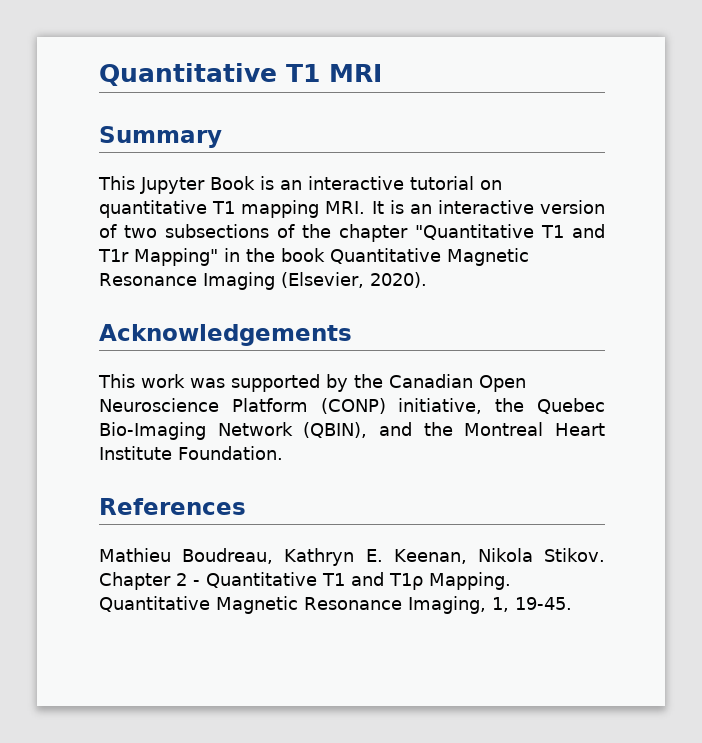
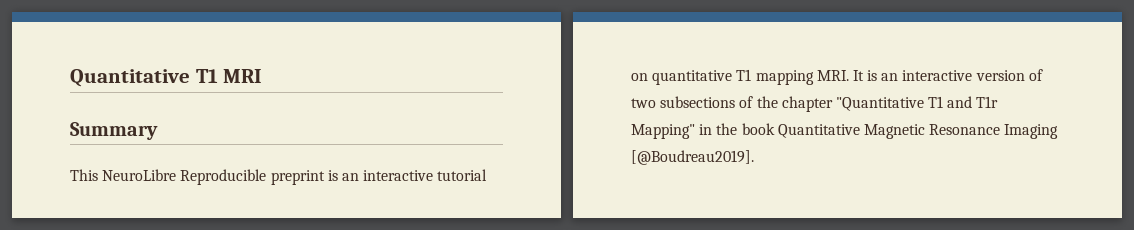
- This Jupyter Book is an interactive tutorial on quantitative T1 mapping MRI. It is an interactive version of two subsections of the chapter "Quantitative T1 and T1r Mapping" in the book Quantitative Magnetic Resonance Imaging (Elsevier, 2020).
- Acknowledgements
- This work was supported by the Canadian Open Neuroscience Platform (CONP) initiative, the Quebec Bio-Imaging Network (QBIN), and the Montreal Heart Institute Foundation.
- References
- Mathieu Boudreau, Kathryn E. Keenan, Nikola Stikov. Chapter 2 - Quantitative T1 and T1ρ Mapping. Quantitative Magnetic Resonance Imaging, 1, 19-45.
+ This NeuroLibre Reproducible preprint is an interactive tutorial on quantitative T1 mapping MRI. It is an interactive version of two subsections of the chapter "Quantitative T1 and T1r Mapping" in the book Quantitative Magnetic Resonance Imaging [@Boudreau2019].

